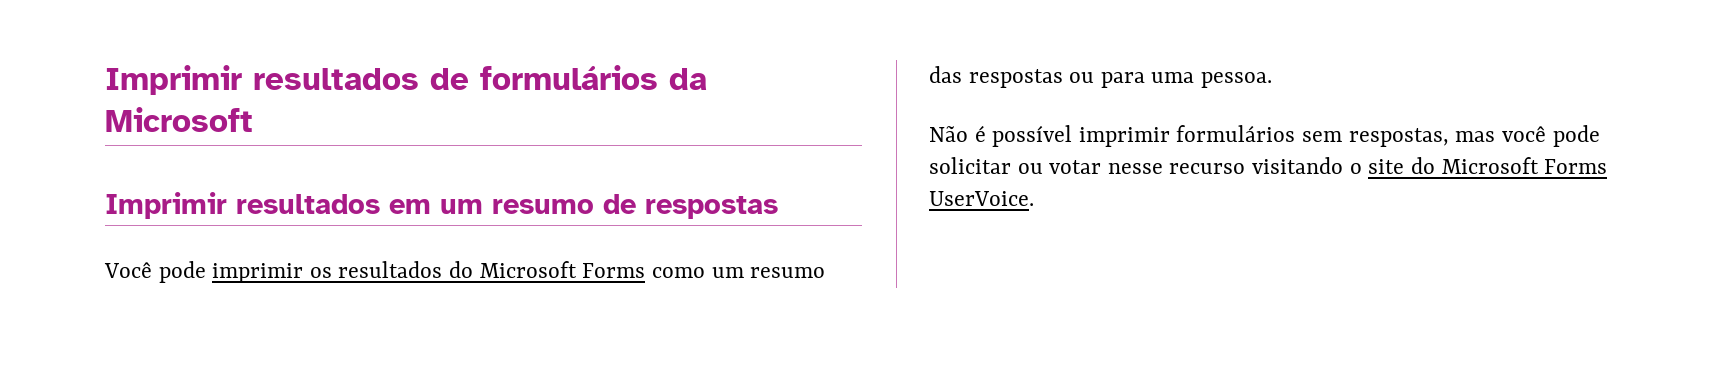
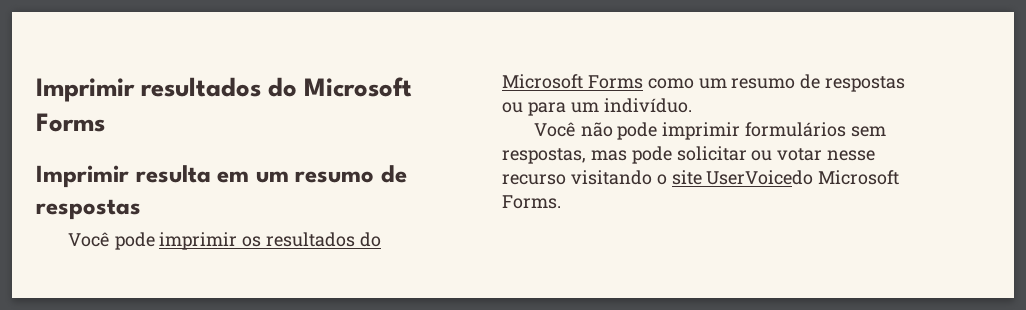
- Imprimir resultados de formulários da Microsoft
- Imprimir resultados em um resumo de respostas
+ Imprimir resultados do Microsoft Forms
+ Imprimir resulta em um resumo de respostas
- Você pode imprimir os resultados do Microsoft Forms como um resumo das respostas ou para uma pessoa.
- Não é possível imprimir formulários sem respostas, mas você pode solicitar ou votar nesse recurso visitando o site do Microsoft Forms UserVoice.
+ Você pode imprimir os resultados do Microsoft Forms como um resumo de respostas ou para um indivíduo.
+ Você não pode imprimir formulários sem respostas, mas pode solicitar ou votar nesse recurso visitando o site UserVoicedo Microsoft Forms.

